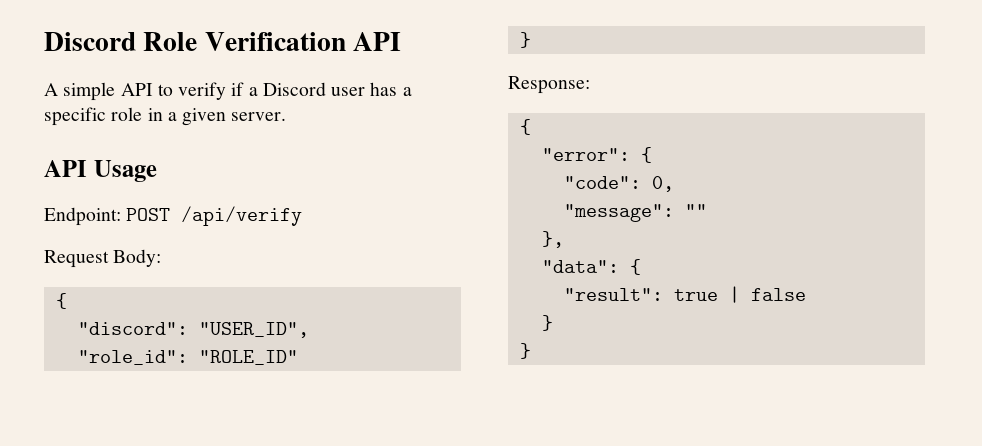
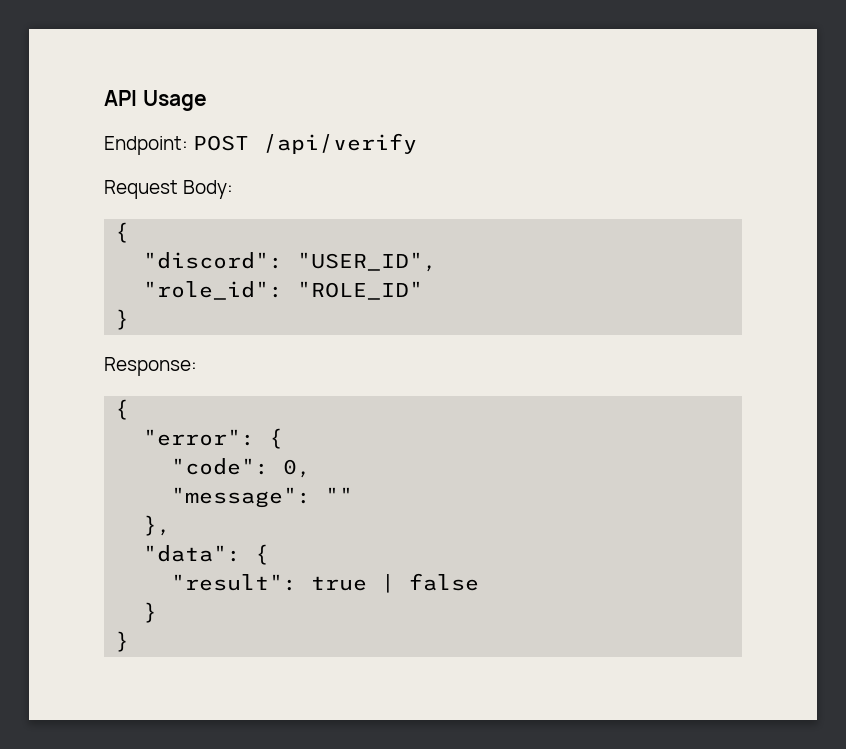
- Discord Role Verification API
- A simple API to verify if a Discord user has a specific role in a given server.

